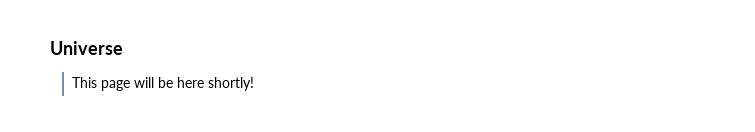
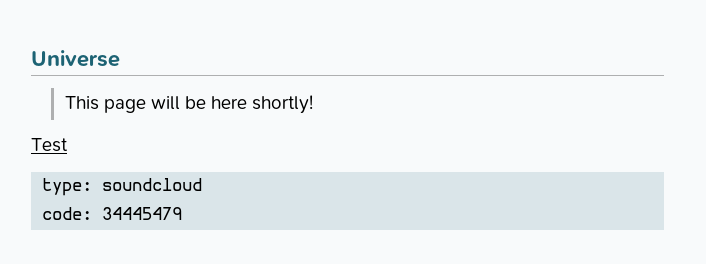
+ Test
+ type: soundcloud
+ code: 34445479

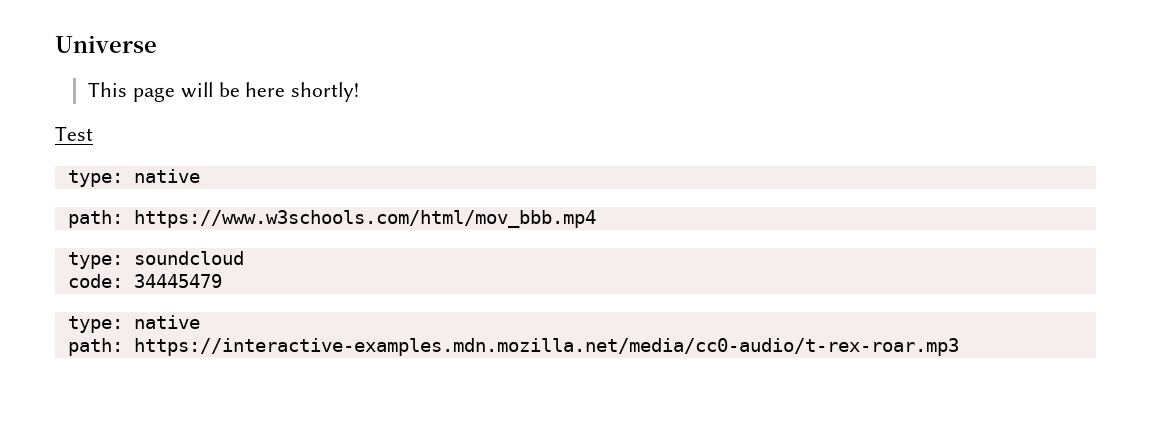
  Test
+ type: native
+ path: https://www.w3schools.com/html/mov_bbb.mp4
  code: 34445479
+ type: native
+ path: https://interactive-examples.mdn.mozilla.net/media/cc0-audio/t-rex-roar.mp3

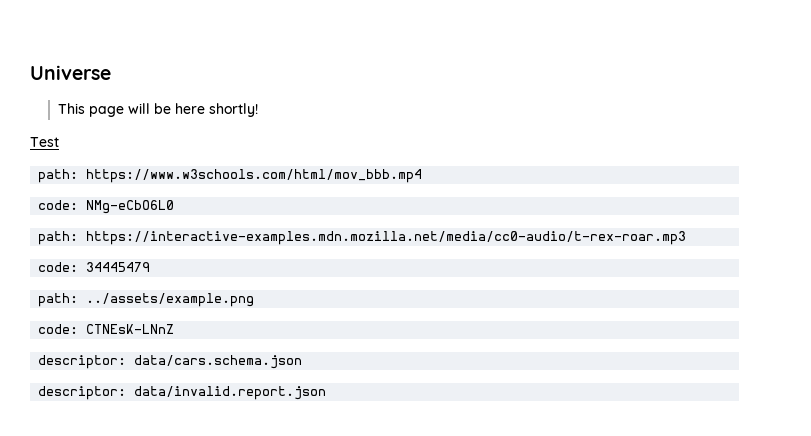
  Test
- type: native
- type: soundcloud
+ code: NMg-eCbO6L0
+ path: https://interactive-examples.mdn.mozilla.net/media/cc0-audio/t-rex-roar.mp3
  code: 34445479
- type: native
- path: https://interactive-examples.mdn.mozilla.net/media/cc0-audio/t-rex-roar.mp3
+ path: ../assets/example.png
+ code: CTNEsK-LNnZ
+ descriptor: data/cars.schema.json
+ descriptor: data/invalid.report.json

